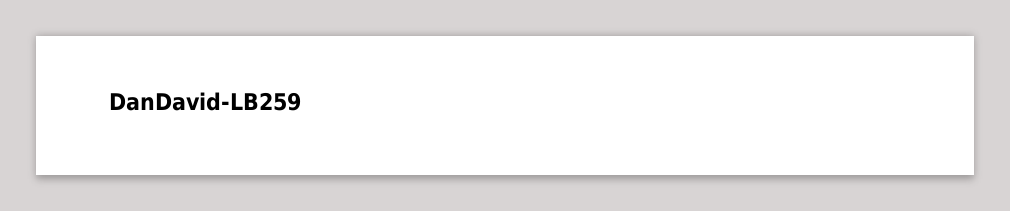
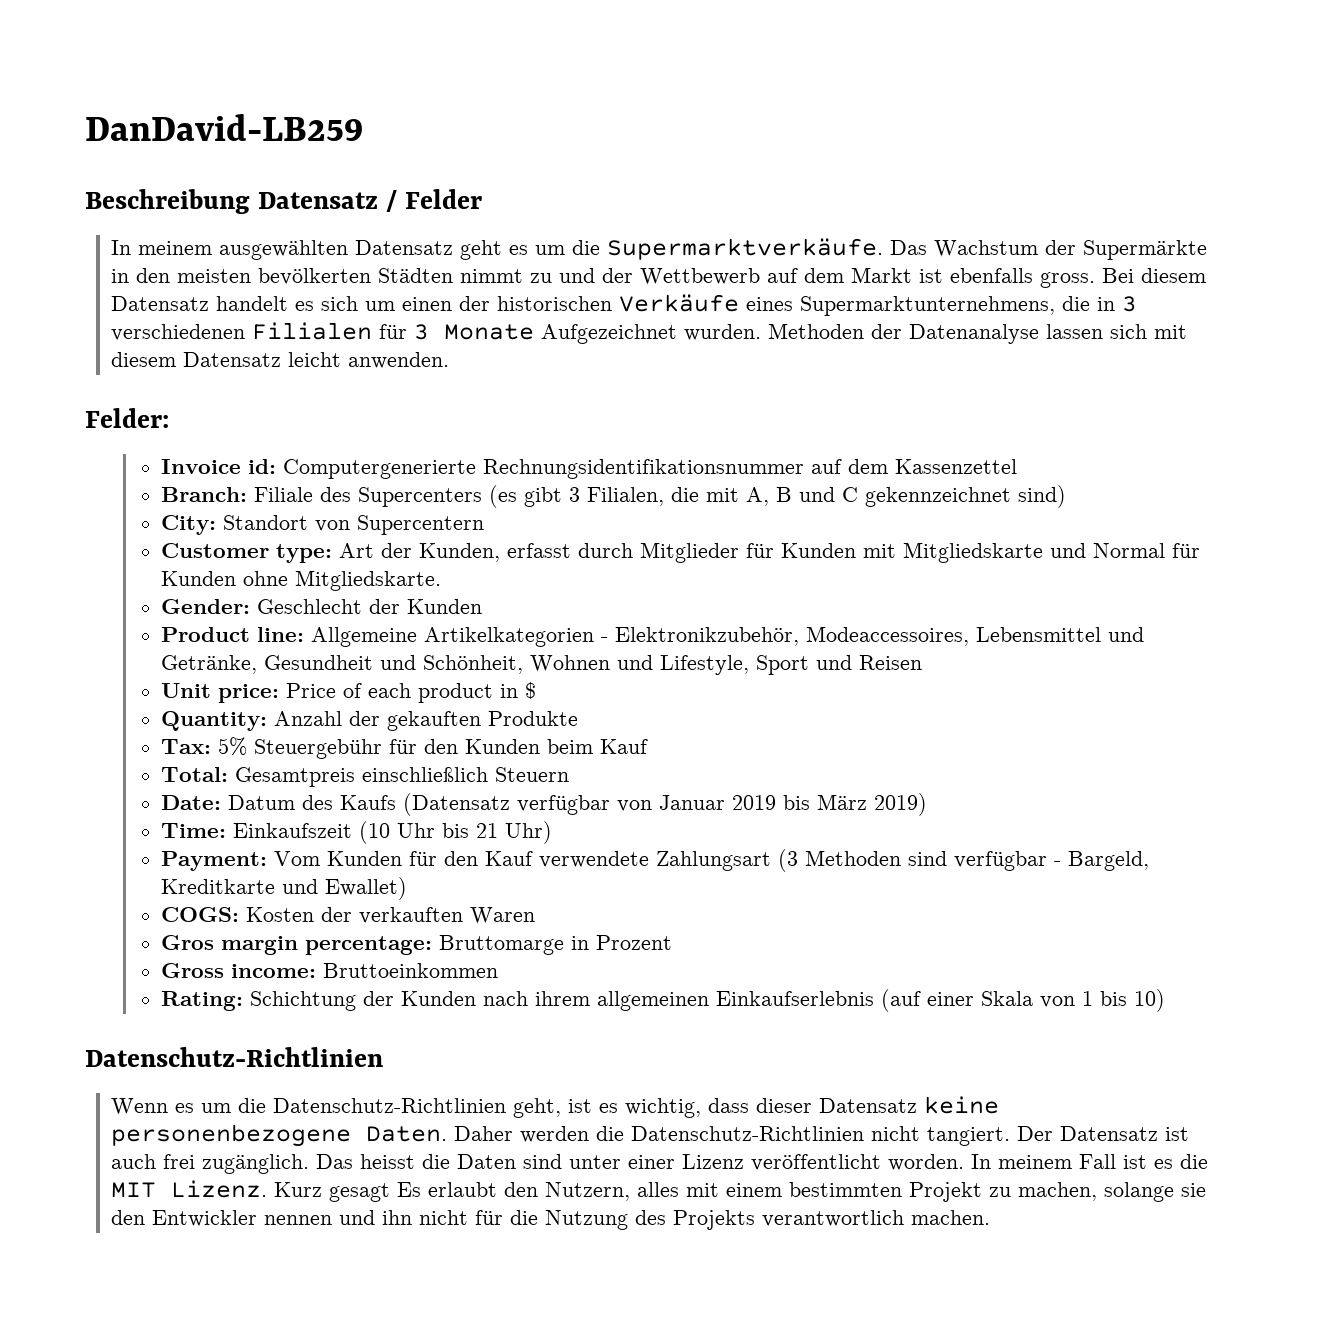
+ Beschreibung Datensatz / Felder
+ In meinem ausgewählten Datensatz geht es um die Supermarktverkäufe. Das Wachstum der Supermärkte in den meisten bevölkerten Städten nimmt zu und der Wettbewerb auf dem Markt ist ebenfalls gross. Bei diesem Datensatz handelt es sich um einen der historischen Verkäufe eines Supermarktunternehmens, die in 3 verschiedenen Filialen für 3 Monate Aufgezeichnet wurden. Methoden der Datenanalyse lassen sich mit diesem Datensatz leicht anwenden.
+ Felder:
+ Invoice id: Computergenerierte Rechnungsidentifikationsnummer auf dem Kassenzettel
+ Branch: Filiale des Supercenters (es gibt 3 Filialen, die mit A, B und C gekennzeichnet sind)
+ City: Standort von Supercentern
+ Customer type: Art der Kunden, erfasst durch Mitglieder für Kunden mit Mitgliedskarte und Normal für Kunden ohne Mitgliedskarte.
+ Gender: Geschlecht der Kunden
+ Product line: Allgemeine Artikelkategorien - Elektronikzubehör, Modeaccessoires, Lebensmittel und Getränke, Gesundheit und Schönheit, Wohnen und Lifestyle, Sport und Reisen
+ Unit price: Price of each product in $
+ Quantity: Anzahl der gekauften Produkte
+ Tax: 5% Steuergebühr für den Kunden beim Kauf
+ Total: Gesamtpreis einschließlich Steuern
+ Date: Datum des Kaufs (Datensatz verfügbar von Januar 2019 bis März 2019)
+ Time: Einkaufszeit (10 Uhr bis 21 Uhr)
+ Payment: Vom Kunden für den Kauf verwendete Zahlungsart (3 Methoden sind verfügbar - Bargeld, Kreditkarte und Ewallet)
+ COGS: Kosten der verkauften Waren
+ Gros margin percentage: Bruttomarge in Prozent
+ Gross income: Bruttoeinkommen
+ Rating: Schichtung der Kunden nach ihrem allgemeinen Einkaufserlebnis (auf einer Skala von 1 bis 10)
+ Datenschutz-Richtlinien
+ Wenn es um die Datenschutz-Richtlinien geht, ist es wichtig, dass dieser Datensatz keine personenbezogene Daten. Daher werden die Datenschutz-Richtlinien nicht tangiert. Der Datensatz ist auch frei zugänglich. Das heisst die Daten sind unter einer Lizenz veröffentlicht worden. In meinem Fall ist es die MIT Lizenz. Kurz gesagt Es erlaubt den Nutzern, alles mit einem bestimmten Projekt zu machen, solange sie den Entwickler nennen und ihn nicht für die Nutzung des Projekts verantwortlich machen.

